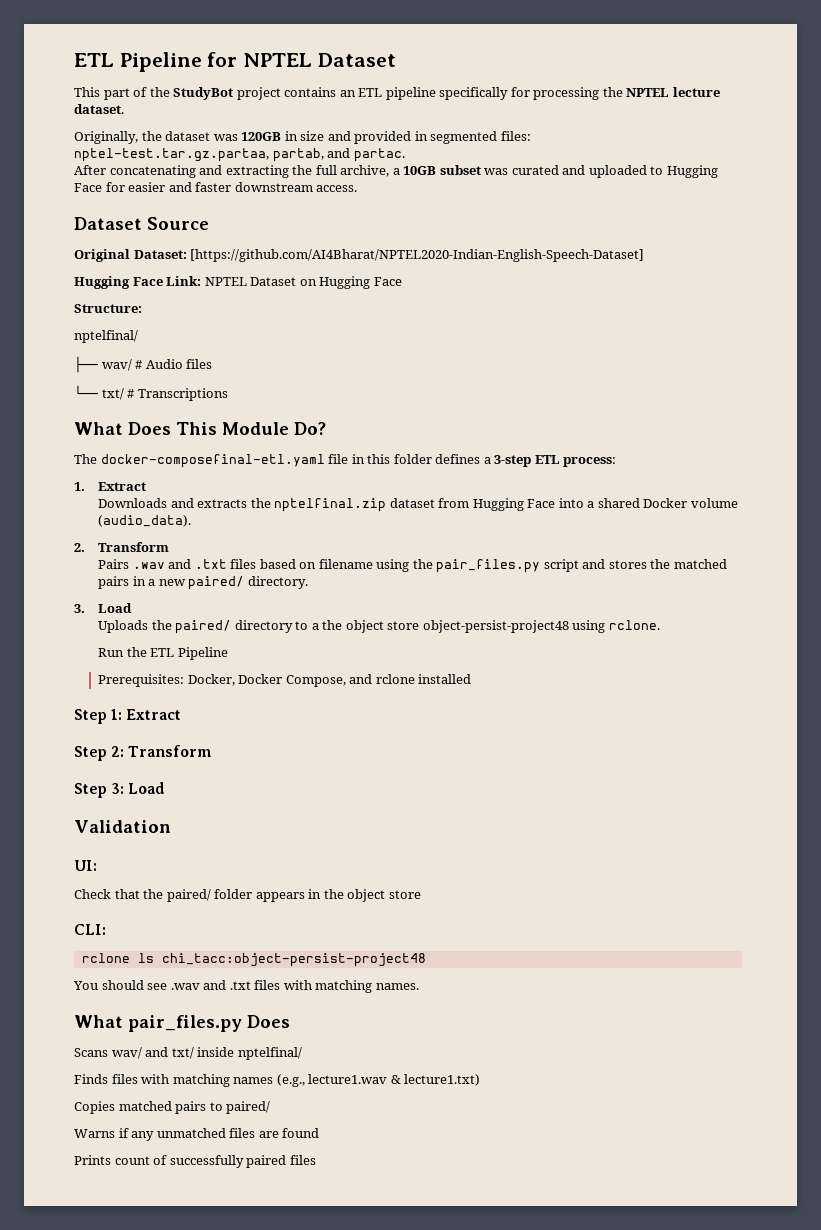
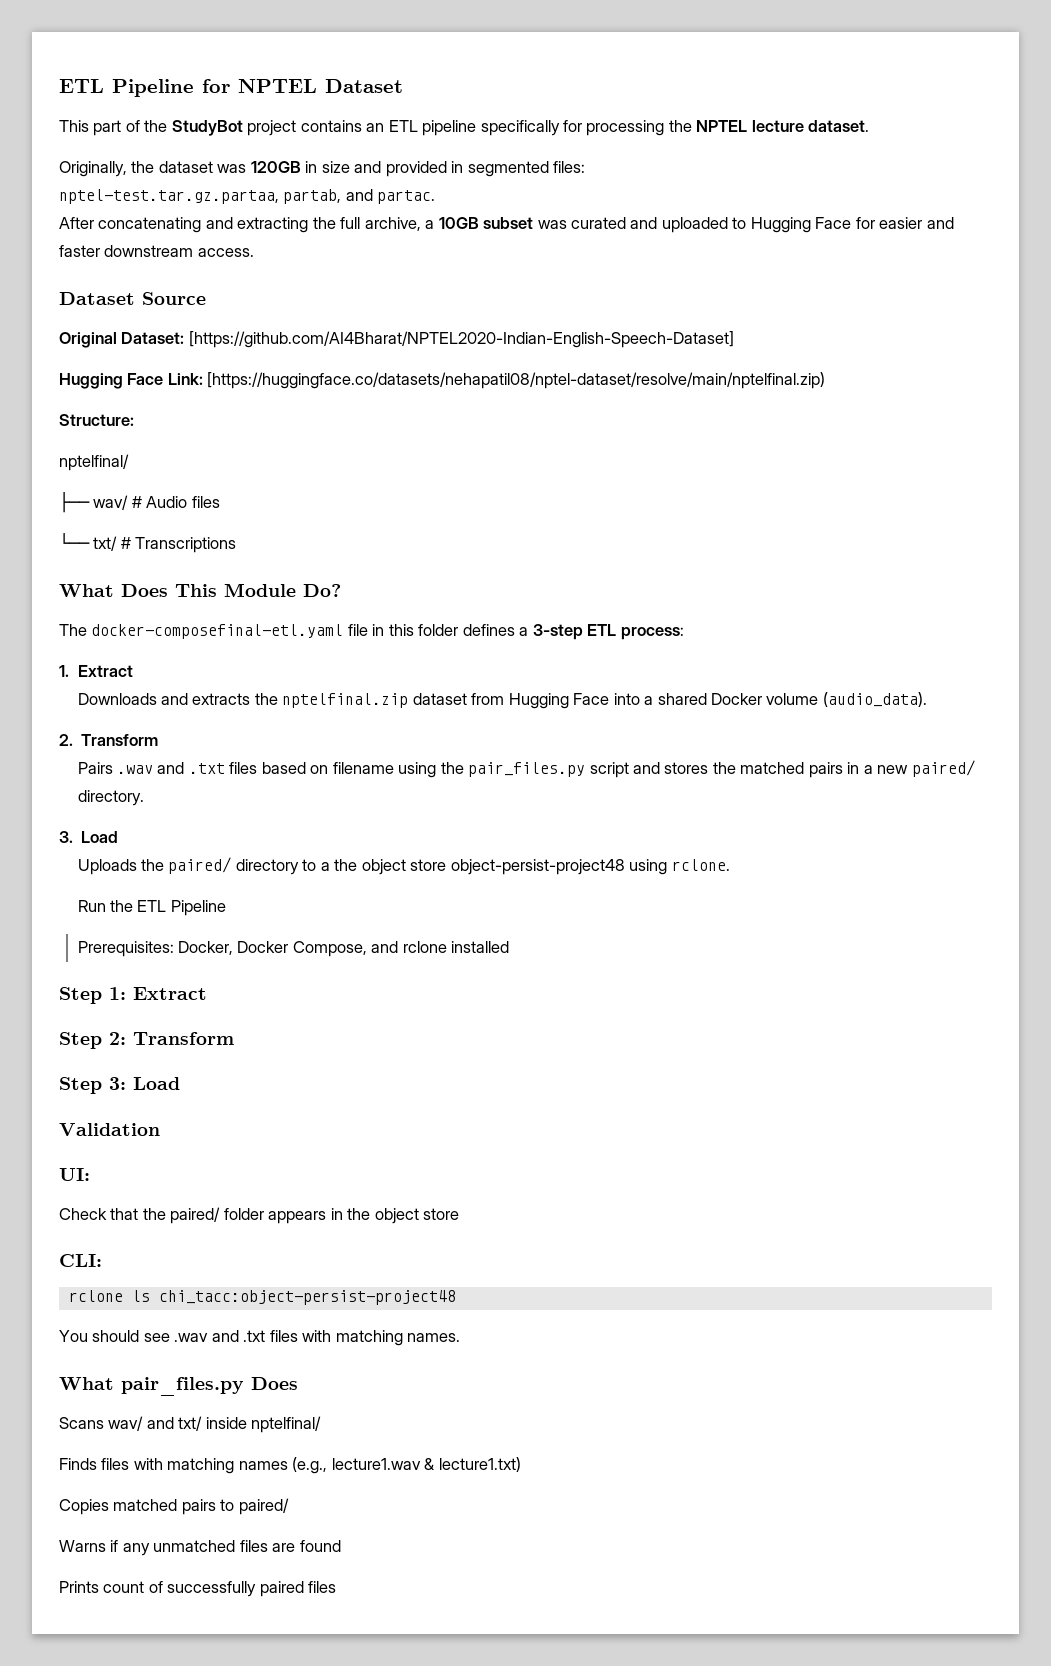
- Hugging Face Link: NPTEL Dataset on Hugging Face
+ Hugging Face Link: [https://huggingface.co/datasets/nehapatil08/nptel-dataset/resolve/main/nptelfinal.zip)

